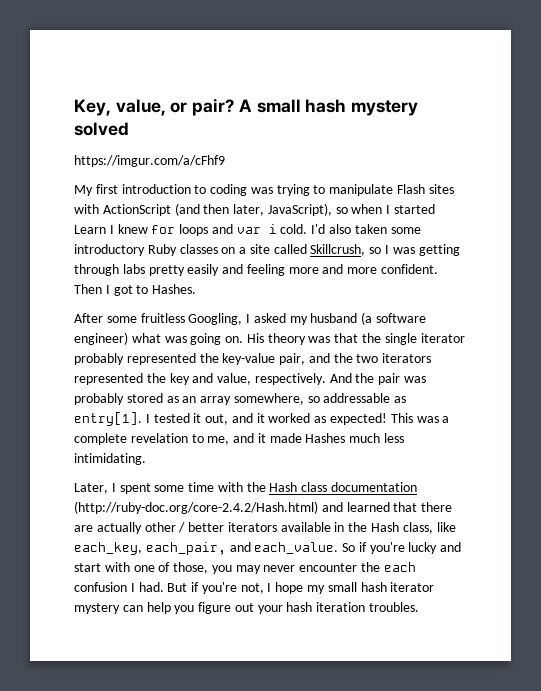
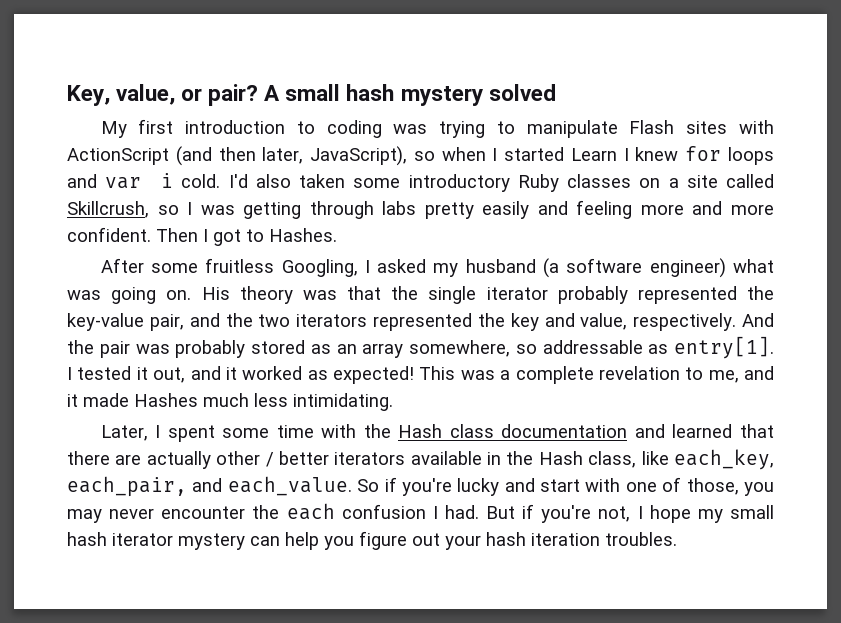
- https://imgur.com/a/cFhf9
- Later, I spent some time with the Hash class documentation (http://ruby-doc.org/core-2.4.2/Hash.html) and learned that there are actually other / better iterators available in the Hash class, like each_key, each_pair, and each_value.
+ Later, I spent some time with the Hash class documentation and learned that there are actually other / better iterators available in the Hash class, like each_key, each_pair, and each_value.

